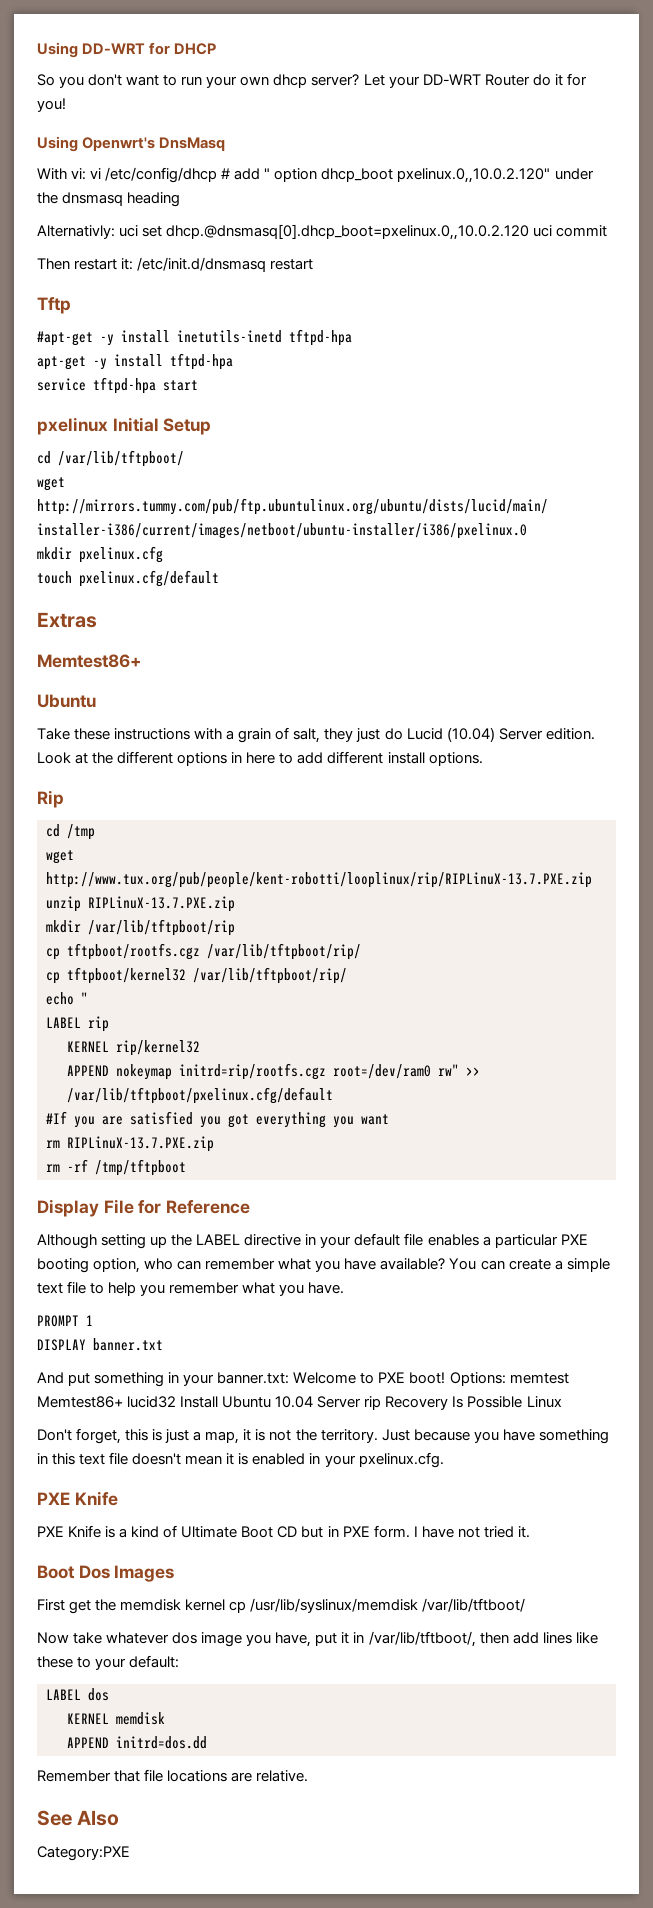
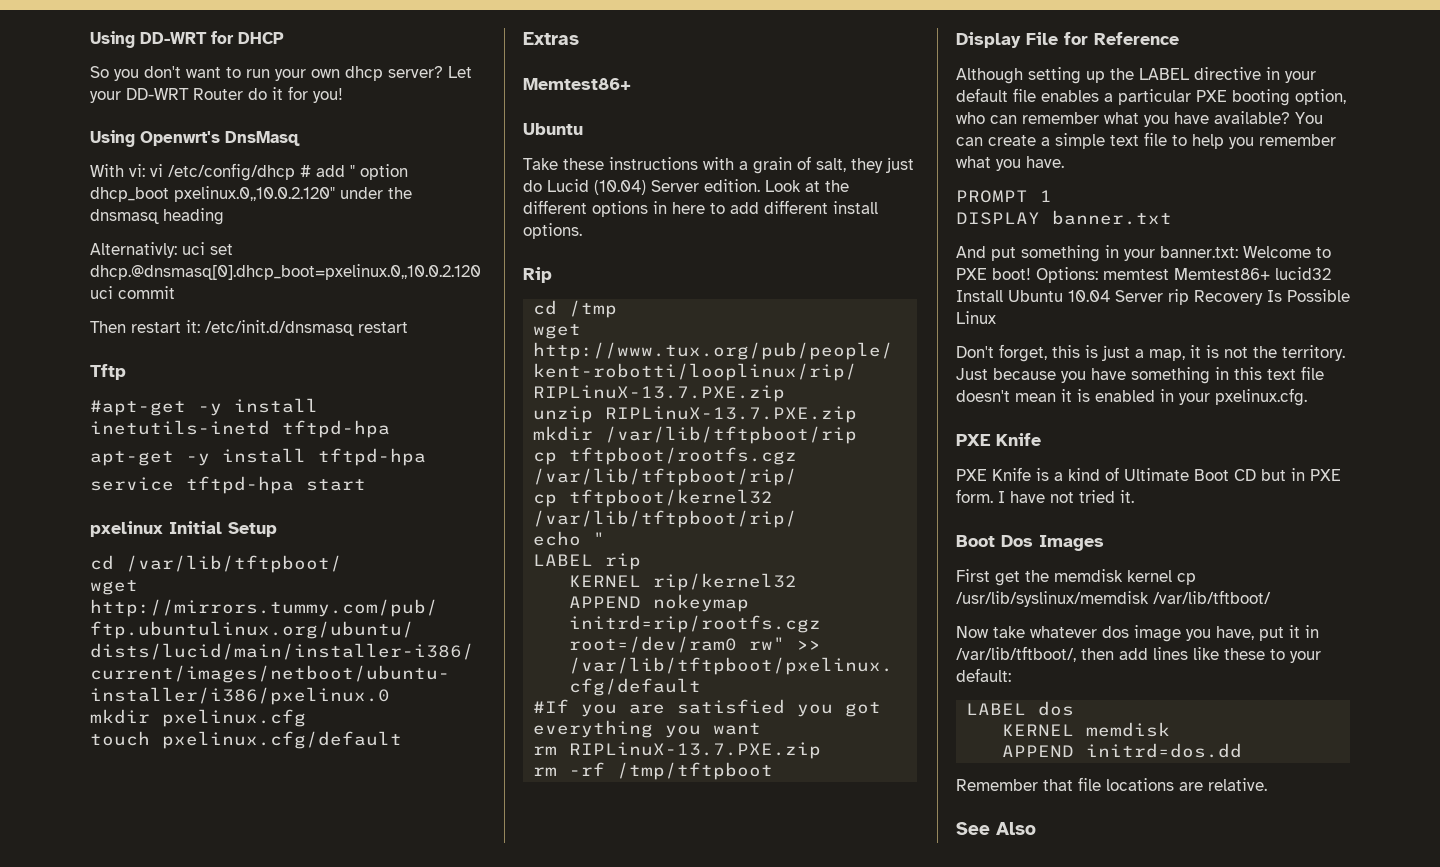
- Category:PXE

